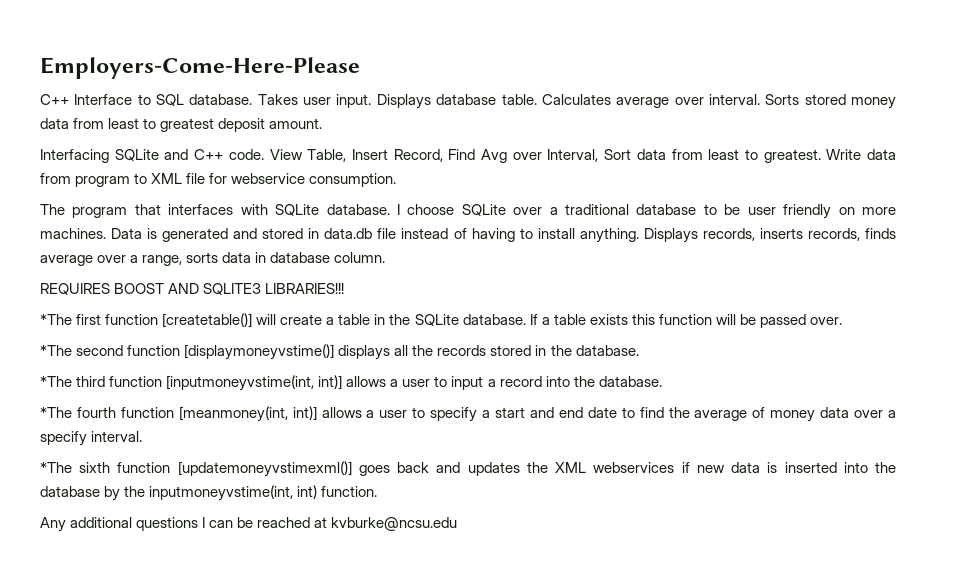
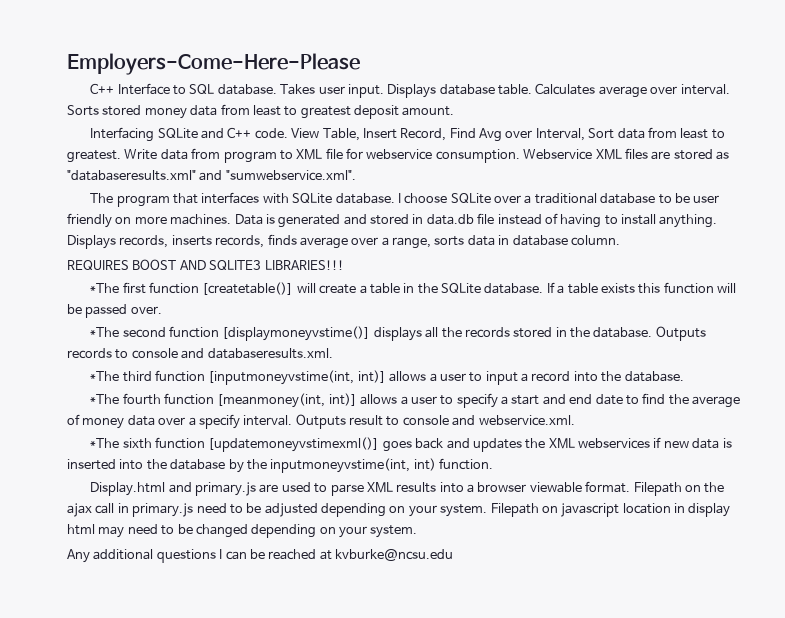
+ Webservice XML files are stored as "databaseresults.xml" and "sumwebservice.xml".
+ Outputs records to console and databaseresults.xml.
+ Outputs result to console and webservice.xml.
+ Display.html and primary.js are used to parse XML results into a browser viewable format. Filepath on the ajax call in primary.js need to be adjusted depending on your system. Filepath on javascript location in display html may need to be changed depending on your system.

